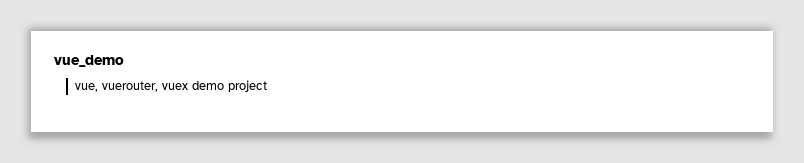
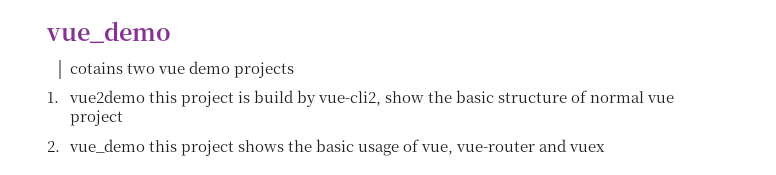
- vue, vuerouter, vuex demo project
+ cotains two vue demo projects
+ 1. vue2demo this project is build by vue-cli2, show the basic structure of normal vue project
+ 2. vue_demo this project shows the basic usage of vue, vue-router and vuex

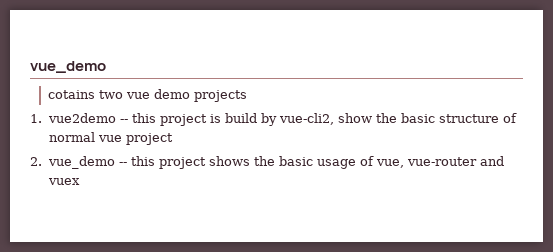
- 1. vue2demo this project is build by vue-cli2, show the basic structure of normal vue project
+ 1. vue2demo -- this project is build by vue-cli2, show the basic structure of normal vue project
- 2. vue_demo this project shows the basic usage of vue, vue-router and vuex
+ 2. vue_demo -- this project shows the basic usage of vue, vue-router and vuex

